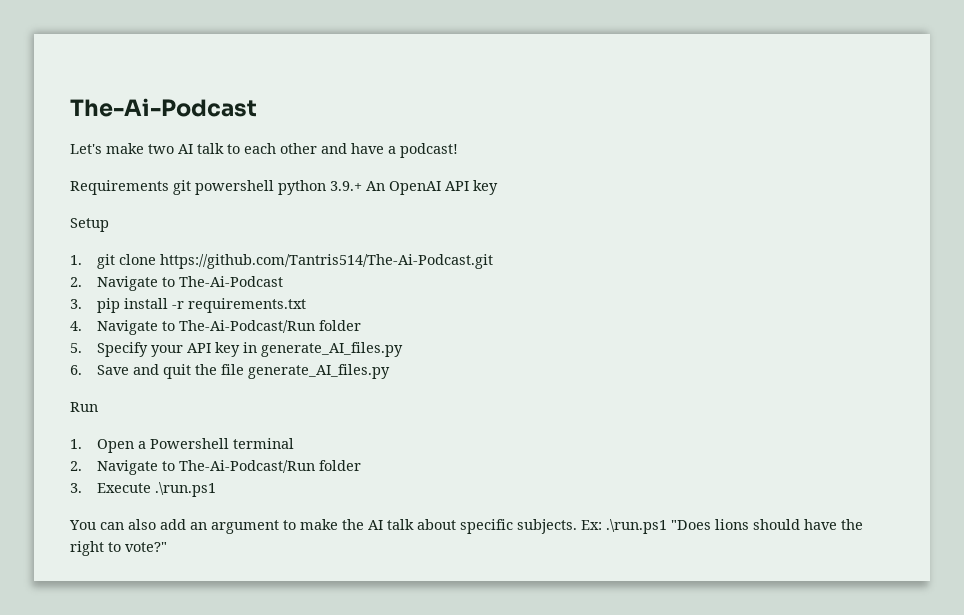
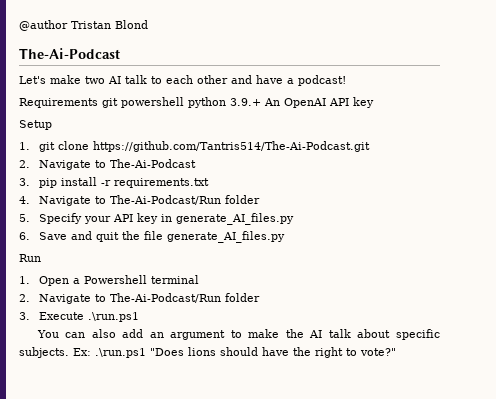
+ @author Tristan Blond

